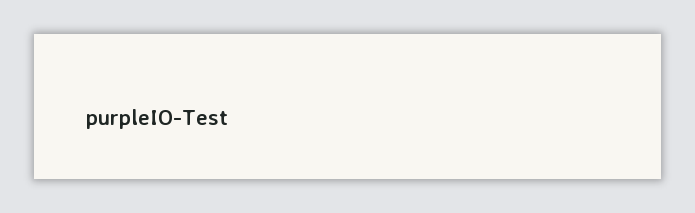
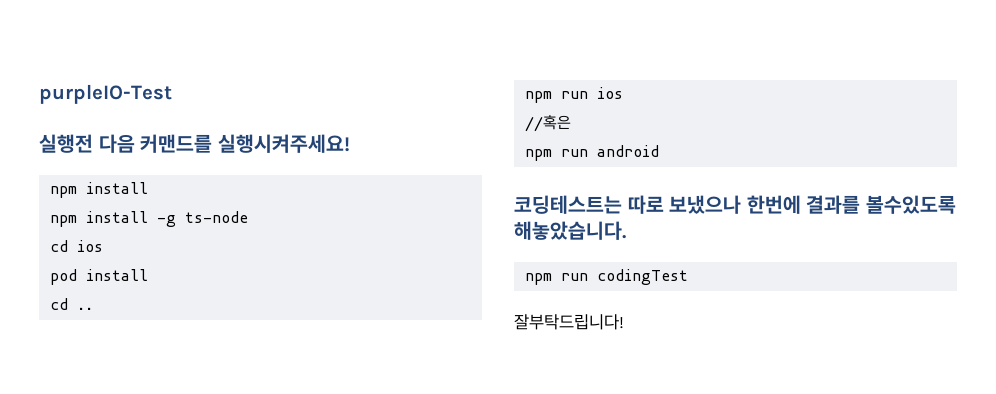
+ 실행전 다음 커맨드를 실행시켜주세요!
+ npm install
+ npm install -g ts-node
+ cd ios
+ pod install
+ cd ..
+ npm run ios
+ //혹은
+ npm run android
+ 코딩테스트는 따로 보냈으나 한번에 결과를 볼수있도록 해놓았습니다.
+ npm run codingTest
+ 잘부탁드립니다!

